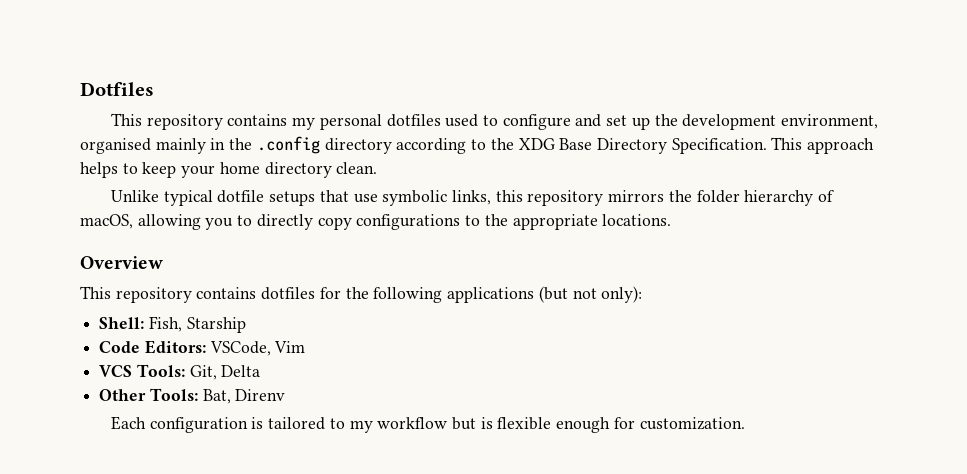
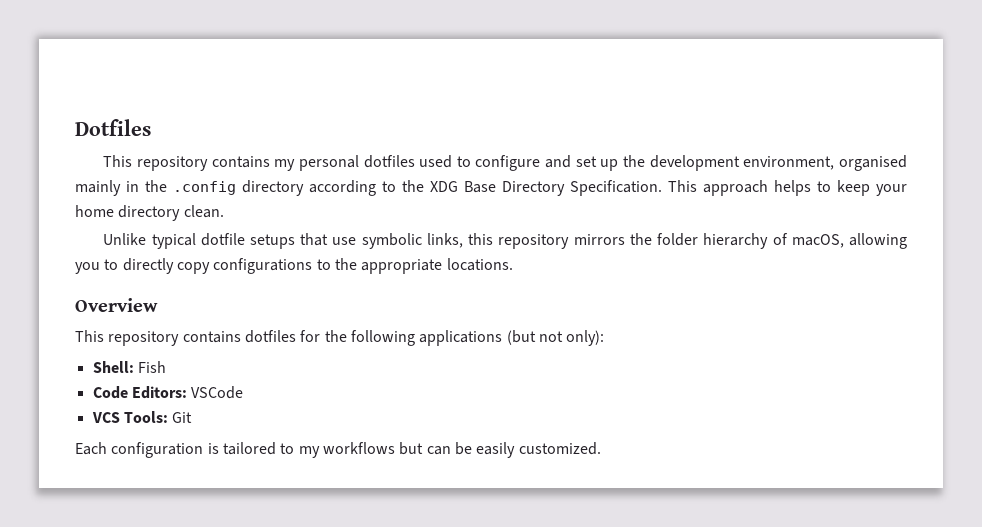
- Shell: Fish, Starship
+ Shell: Fish
- Code Editors: VSCode, Vim
+ Code Editors: VSCode
- VCS Tools: Git, Delta
- Other Tools: Bat, Direnv
+ VCS Tools: Git
- Each configuration is tailored to my workflow but is flexible enough for customization.
+ Each configuration is tailored to my workflows but can be easily customized.

